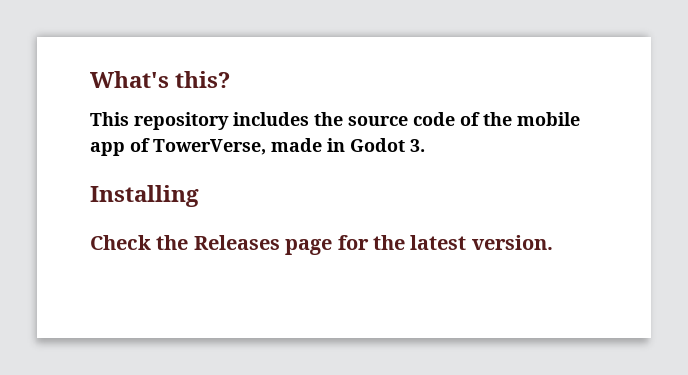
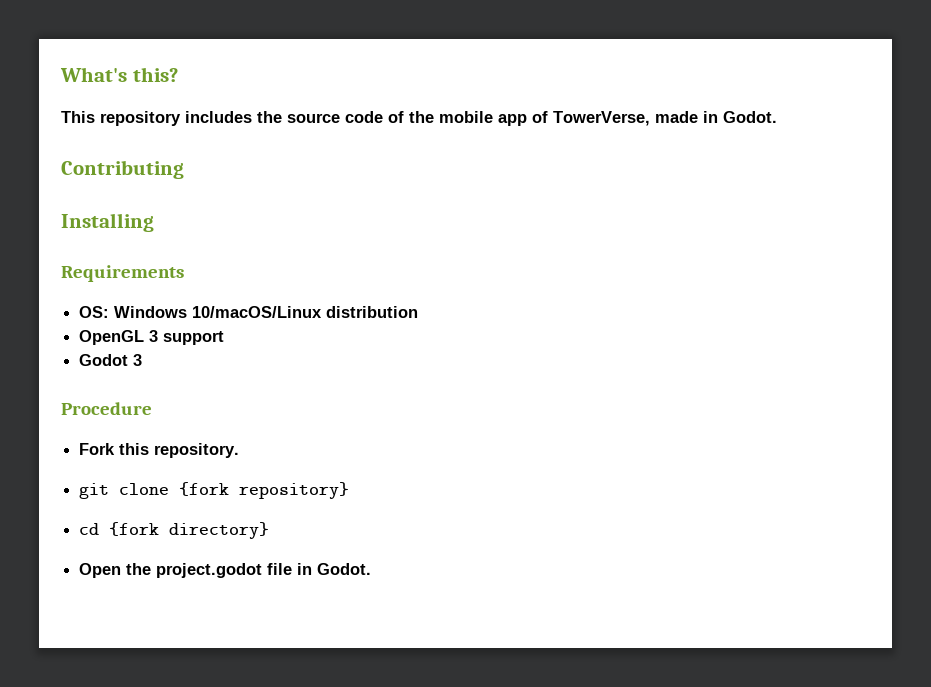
- This repository includes the source code of the mobile app of TowerVerse, made in Godot 3.
+ This repository includes the source code of the mobile app of TowerVerse, made in Godot.
+ Contributing
- Check the Releases page for the latest version.
+ Requirements
+ OS: Windows 10/macOS/Linux distribution
+ OpenGL 3 support
+ Godot 3
+ Procedure
+ Fork this repository.
+ git clone {fork repository}
+ cd {fork directory}
+ Open the project.godot file in Godot.

